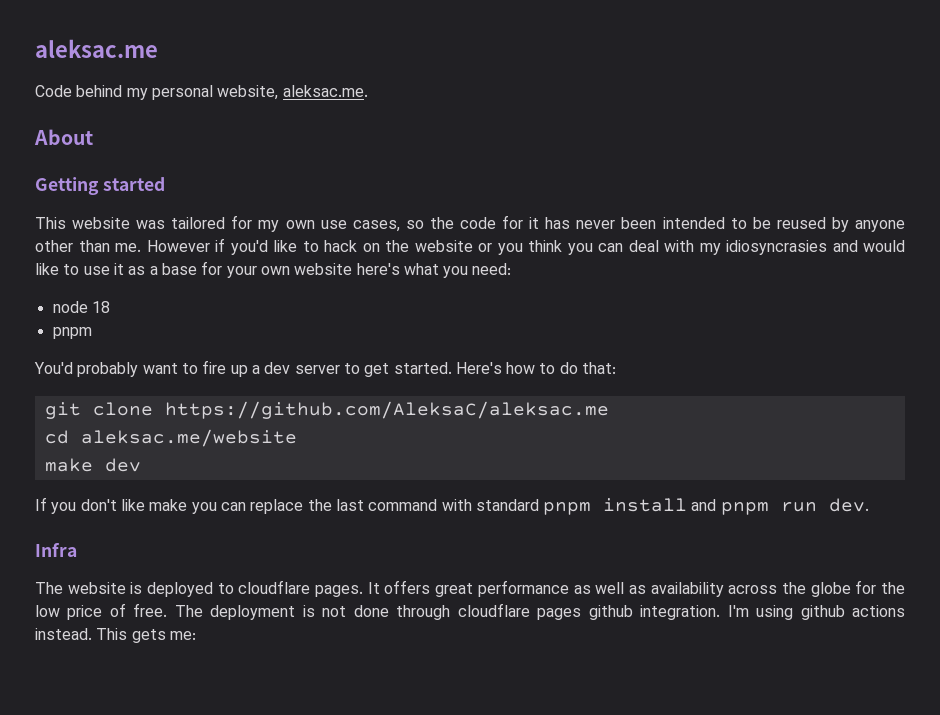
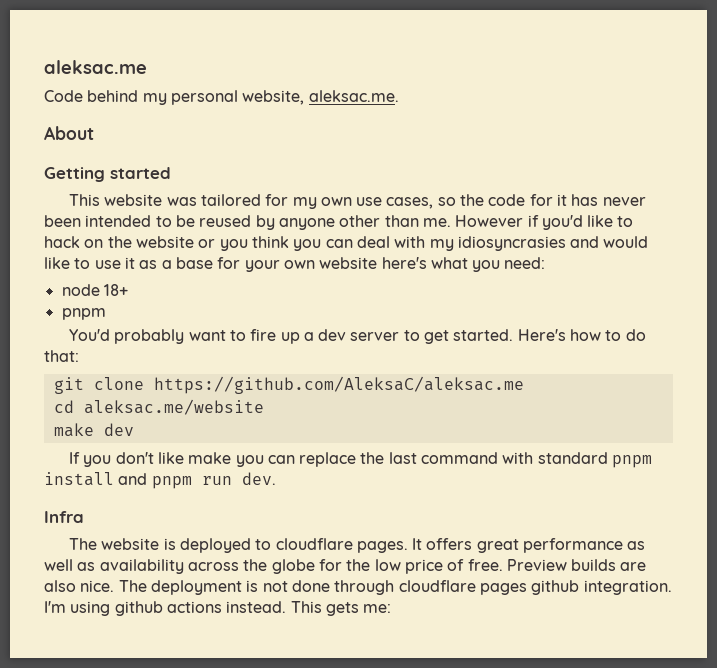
- node 18
+ node 18+
+ Preview builds are also nice.

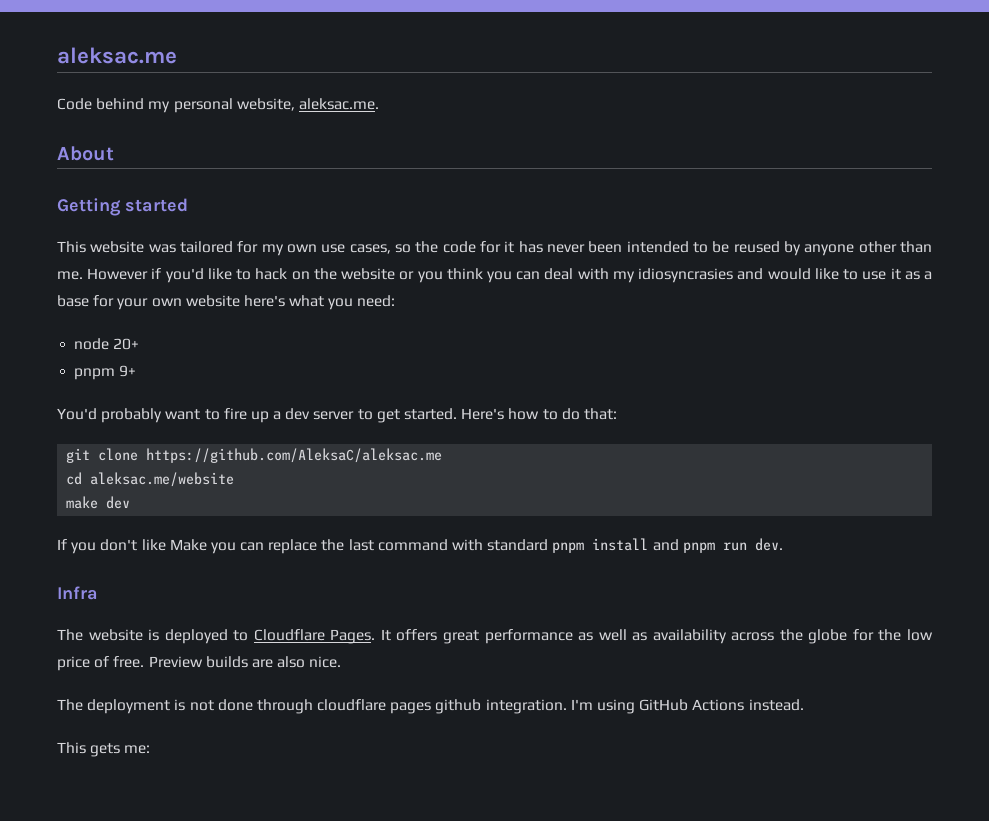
- node 18+
- pnpm
+ node 20+
+ pnpm 9+
- If you don't like make you can replace the last command with standard pnpm install and pnpm run dev.
+ If you don't like Make you can replace the last command with standard pnpm install and pnpm run dev.
- The website is deployed to cloudflare pages.
+ The website is deployed to Cloudflare Pages.
- Preview builds are also nice. The deployment is not done through cloudflare pages github integration.
+ Preview builds are also nice.
+ The deployment is not done through cloudflare pages github integration.
- I'm using github actions instead. This gets me:
+ I'm using GitHub Actions instead.
+ This gets me:

